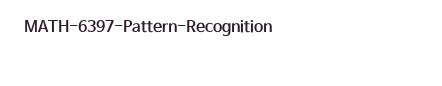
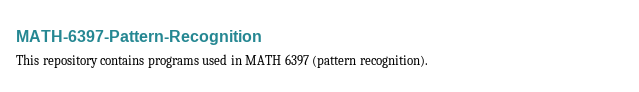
+ This repository contains programs used in MATH 6397 (pattern recognition).

